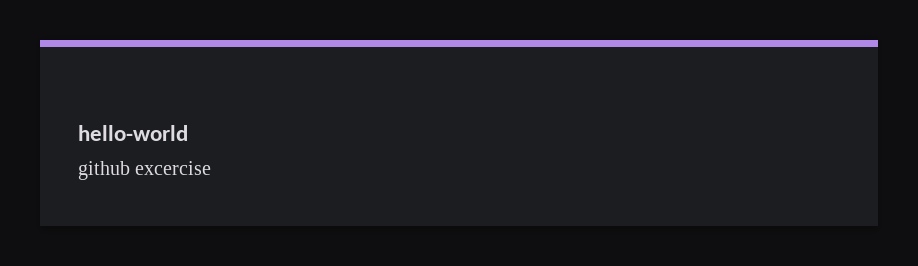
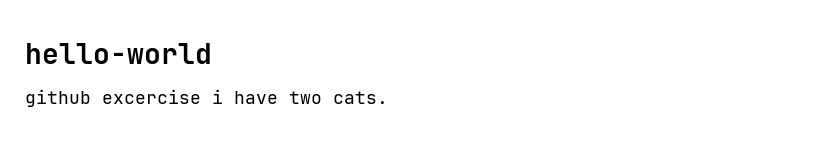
- github excercise
+ github excercise i have two cats.

